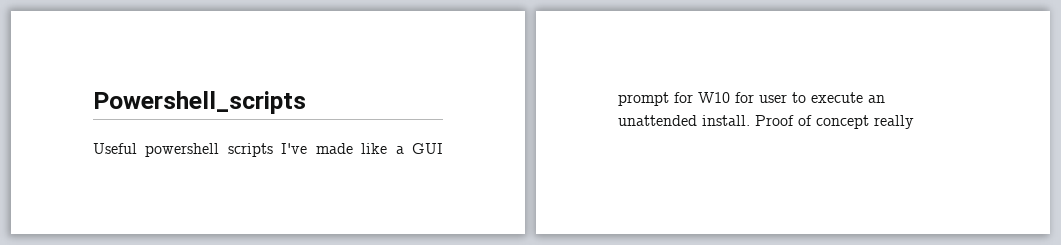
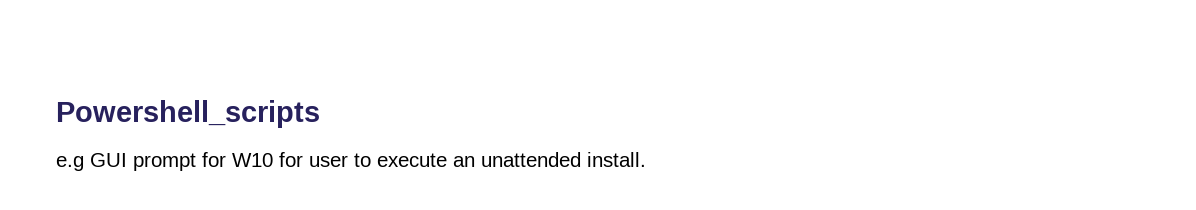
- Useful powershell scripts I've made like a GUI prompt for W10 for user to execute an unattended install. Proof of concept really
+ e.g GUI prompt for W10 for user to execute an unattended install.

